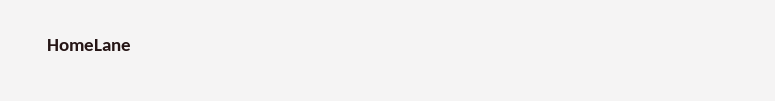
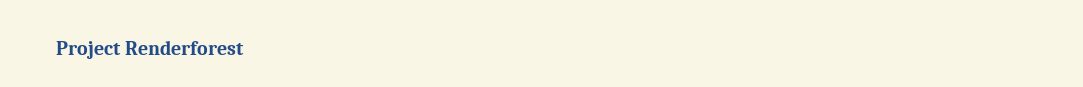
- HomeLane
+ Project Renderforest

